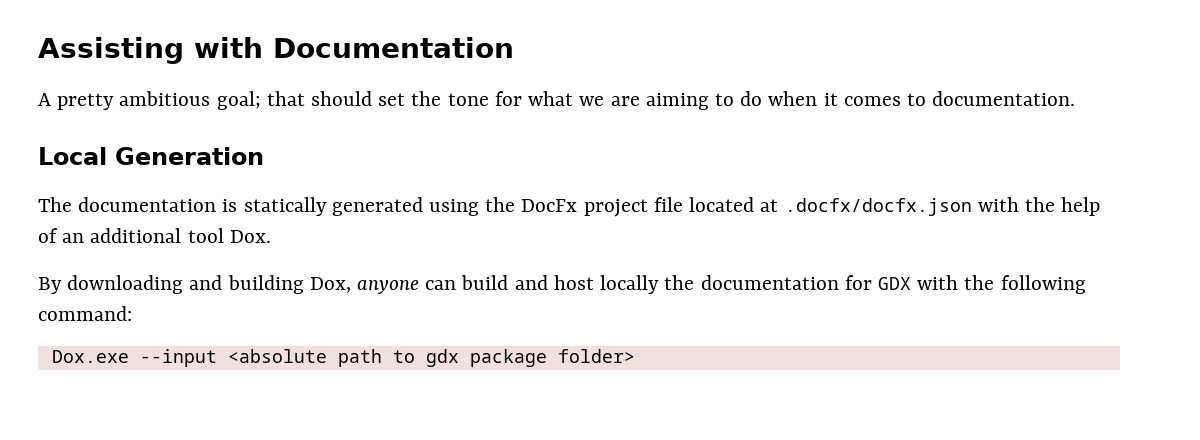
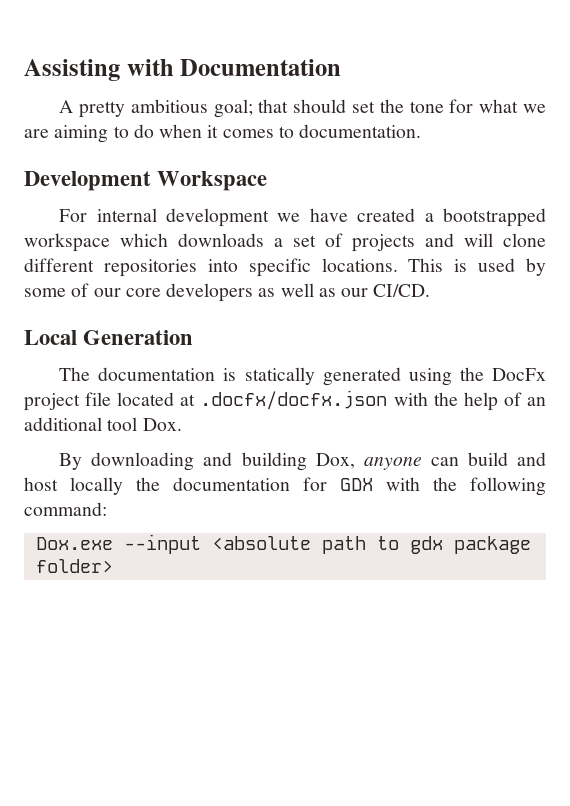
+ Development Workspace
+ For internal development we have created a bootstrapped workspace which downloads a set of projects and will clone different repositories into specific locations. This is used by some of our core developers as well as our CI/CD.

